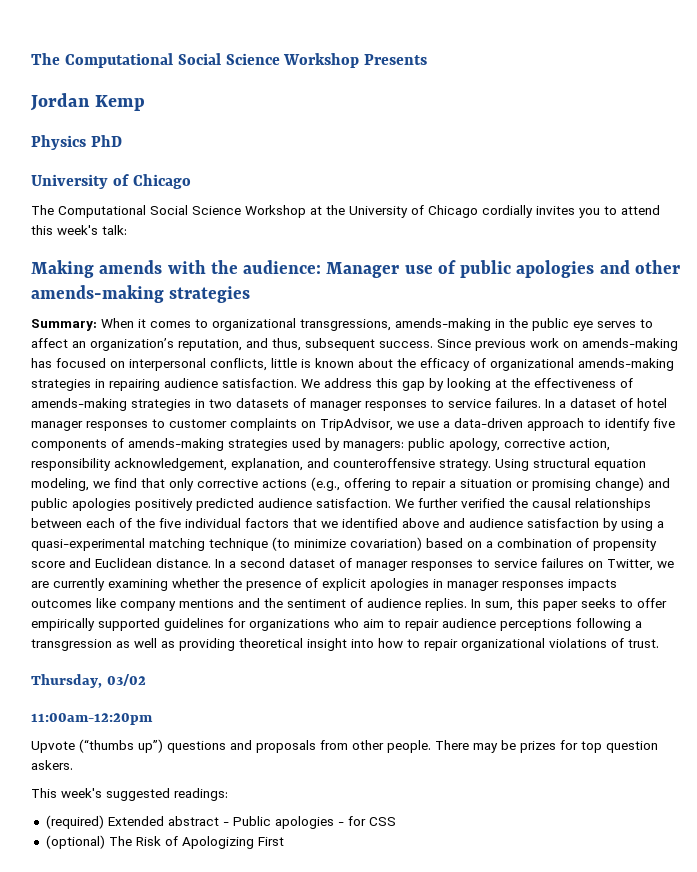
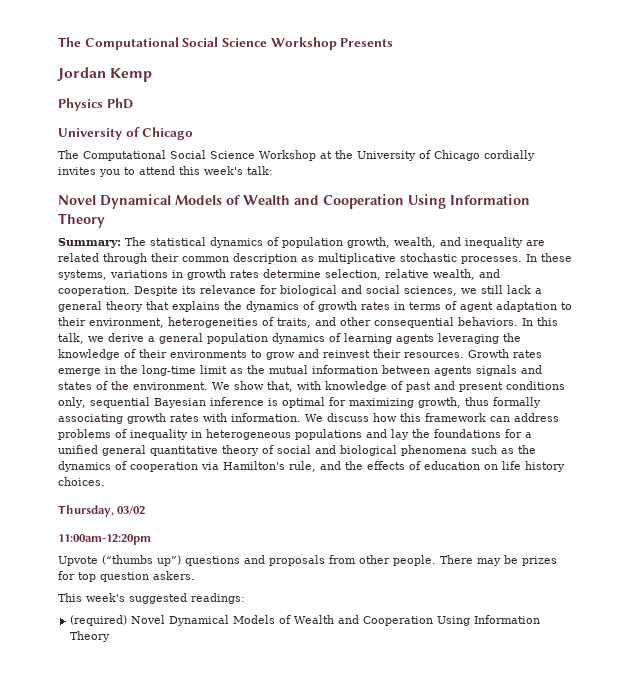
  The Computational Social Science Workshop at the University of Chicago cordially invites you to attend this week's talk:
- Making amends with the audience: Manager use of public apologies and other amends-making strategies
- Summary: When it comes to organizational transgressions, amends-making in the public eye serves to affect an organization’s reputation, and thus, subsequent success. Since previous work on amends-making has focused on interpersonal conflicts, little is known about the efficacy of organizational amends-making strategies in repairing audience satisfaction. We address this gap by looking at the effectiveness of amends-making strategies in two datasets of manager responses to service failures. In a dataset of hotel manager responses to customer complaints on TripAdvisor, we use a data-driven approach to identify five components of amends-making strategies used by managers: public apology, corrective action, responsibility acknowledgement, explanation, and counteroffensive strategy. Using structural equation modeling, we find that only corrective actions (e.g., offering to repair a situation or promising change) and public apologies positively predicted audience satisfaction. We further verified the causal relationships between each of the five individual factors that we identified above and audience satisfaction by using a quasi-experimental matching technique (to minimize covariation) based on a combination of propensity score and Euclidean distance. In a second dataset of manager responses to service failures on Twitter, we are currently examining whether the presence of explicit apologies in manager responses impacts outcomes like company mentions and the sentiment of audience replies. In sum, this paper seeks to offer empirically supported guidelines for organizations who aim to repair audience perceptions following a transgression as well as providing theoretical insight into how to repair organizational violations of trust.
+ Novel Dynamical Models of Wealth and Cooperation Using Information Theory
+ Summary: The statistical dynamics of population growth, wealth, and inequality are related through their common description as multiplicative stochastic processes. In these systems, variations in growth rates determine selection, relative wealth, and cooperation. Despite its relevance for biological and social sciences, we still lack a general theory that explains the dynamics of growth rates in terms of agent adaptation to their environment, heterogeneities of traits, and other consequential behaviors. In this talk, we derive a general population dynamics of learning agents leveraging the knowledge of their environments to grow and reinvest their resources. Growth rates emerge in the long-time limit as the mutual information between agents signals and states of the environment. We show that, with knowledge of past and present conditions only, sequential Bayesian inference is optimal for maximizing growth, thus formally associating growth rates with information. We discuss how this framework can address problems of inequality in heterogeneous populations and lay the foundations for a unified general quantitative theory of social and biological phenomena such as the dynamics of cooperation via Hamilton's rule, and the effects of education on life history choices.
- (required) Extended abstract - Public apologies - for CSS
- (optional) The Risk of Apologizing First
+ (required) Novel Dynamical Models of Wealth and Cooperation Using Information Theory

